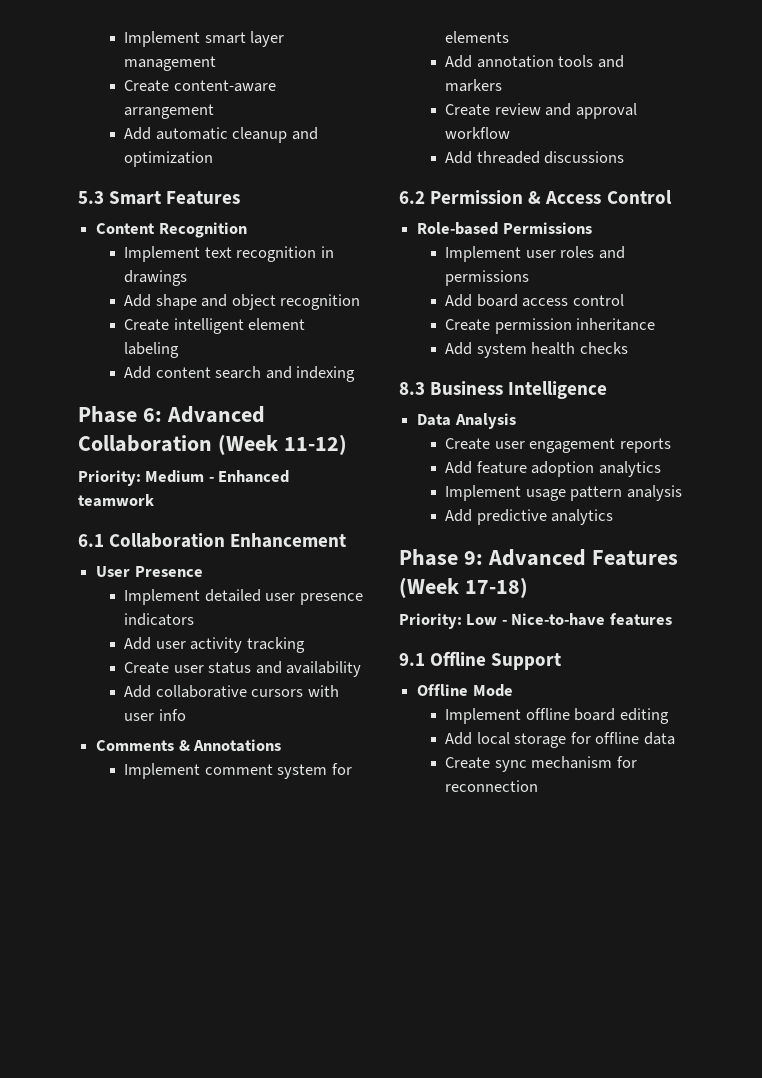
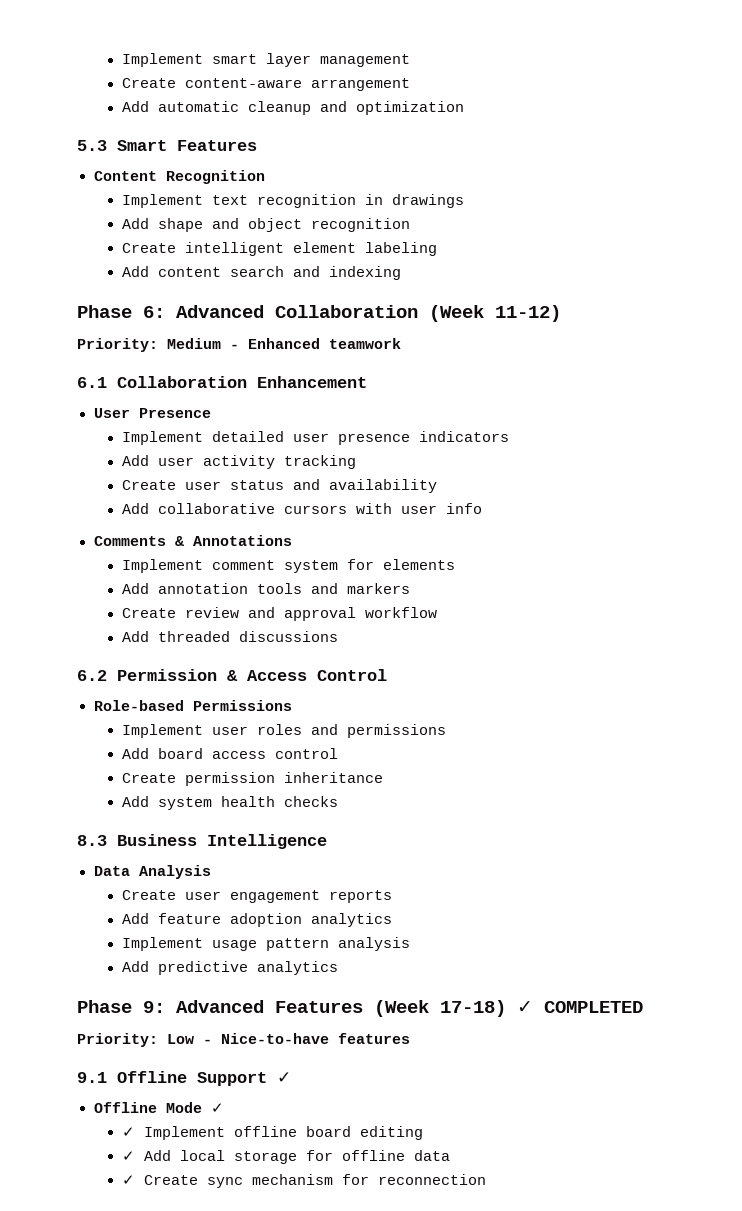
- Phase 9: Advanced Features (Week 17-18)
+ Phase 9: Advanced Features (Week 17-18) ✓ COMPLETED
- 9.1 Offline Support
+ 9.1 Offline Support ✓
- Offline Mode
- Implement offline board editing
+ Offline Mode ✓
+ ✓ Implement offline board editing
- Add local storage for offline data
+ ✓ Add local storage for offline data
- Create sync mechanism for reconnection
+ ✓ Create sync mechanism for reconnection

